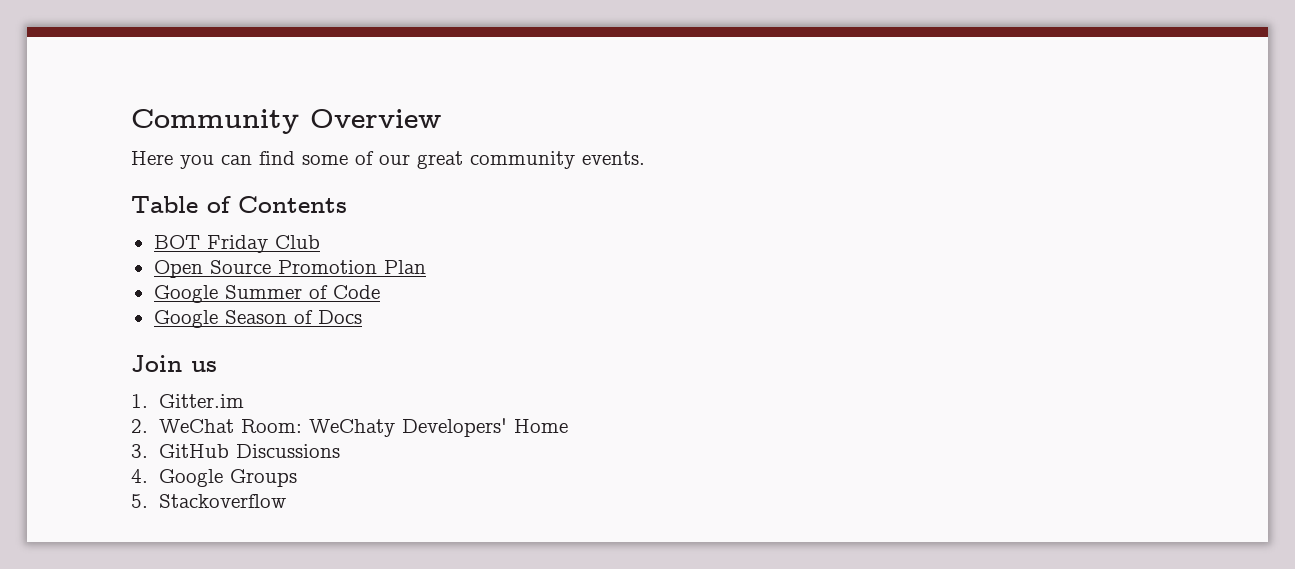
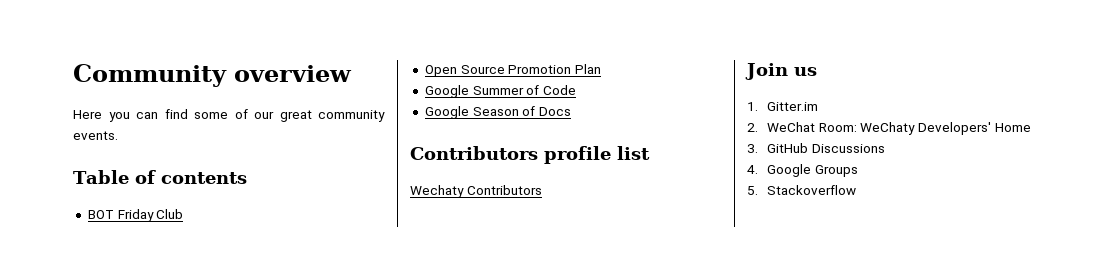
- Community Overview
+ Community overview
- Table of Contents
+ Table of contents
+ Contributors profile list
+ Wechaty Contributors

